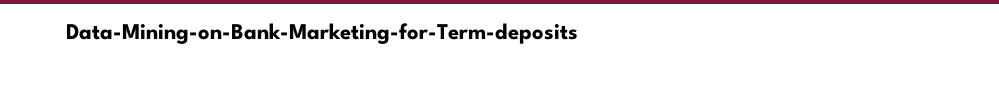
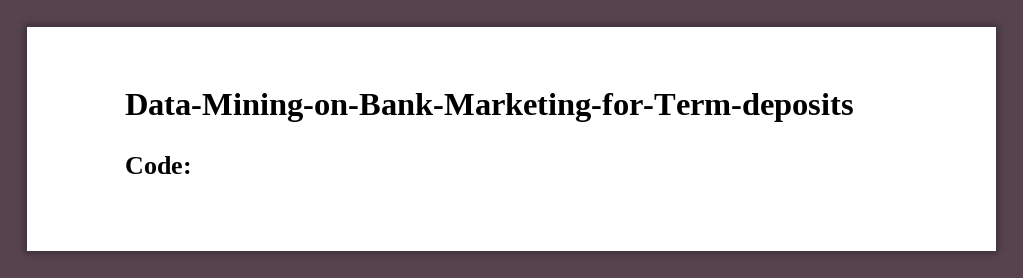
+ Code:

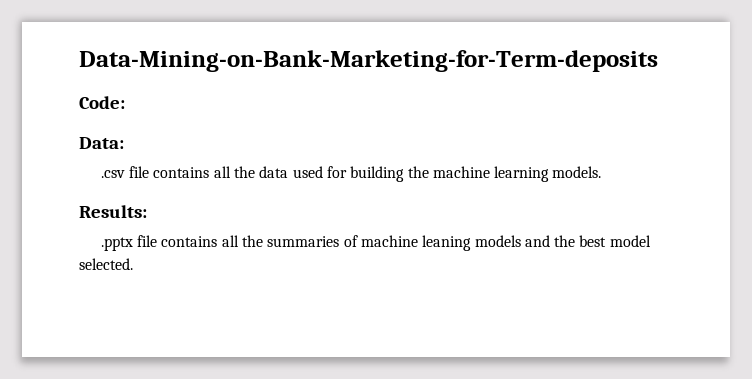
+ Data:
+ .csv file contains all the data used for building the machine learning models.
+ Results:
+ .pptx file contains all the summaries of machine leaning models and the best model selected.

